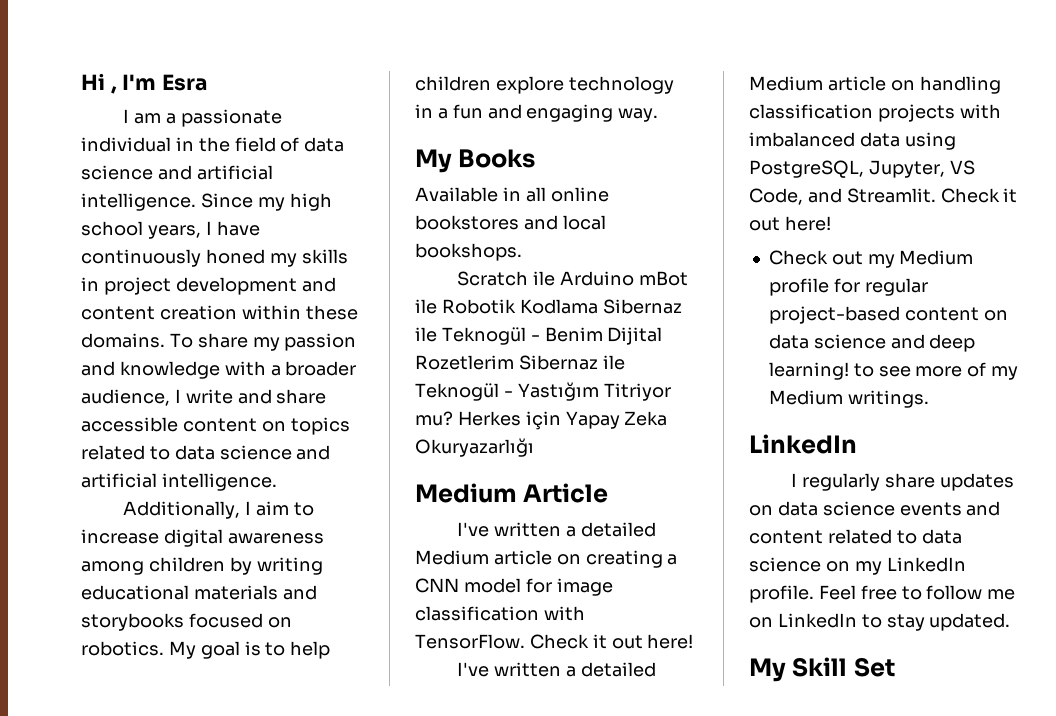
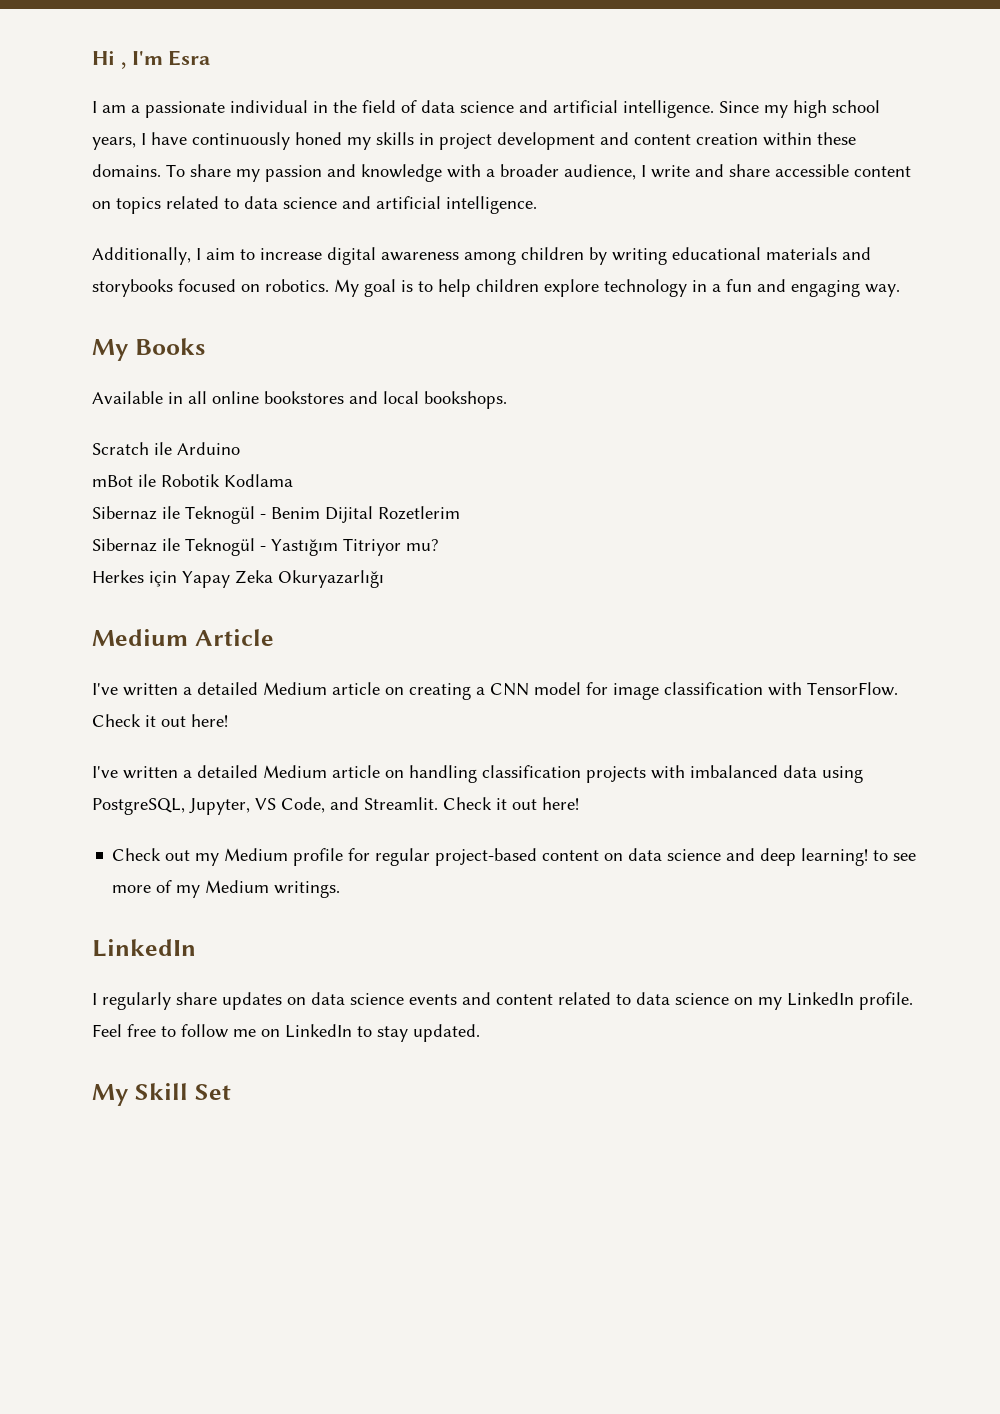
- Scratch ile Arduino mBot ile Robotik Kodlama Sibernaz ile Teknogül - Benim Dijital Rozetlerim Sibernaz ile Teknogül - Yastığım Titriyor mu? Herkes için Yapay Zeka Okuryazarlığı
+ Scratch ile Arduino
+ mBot ile Robotik Kodlama
+ Sibernaz ile Teknogül - Benim Dijital Rozetlerim
+ Sibernaz ile Teknogül - Yastığım Titriyor mu?
+ Herkes için Yapay Zeka Okuryazarlığı

